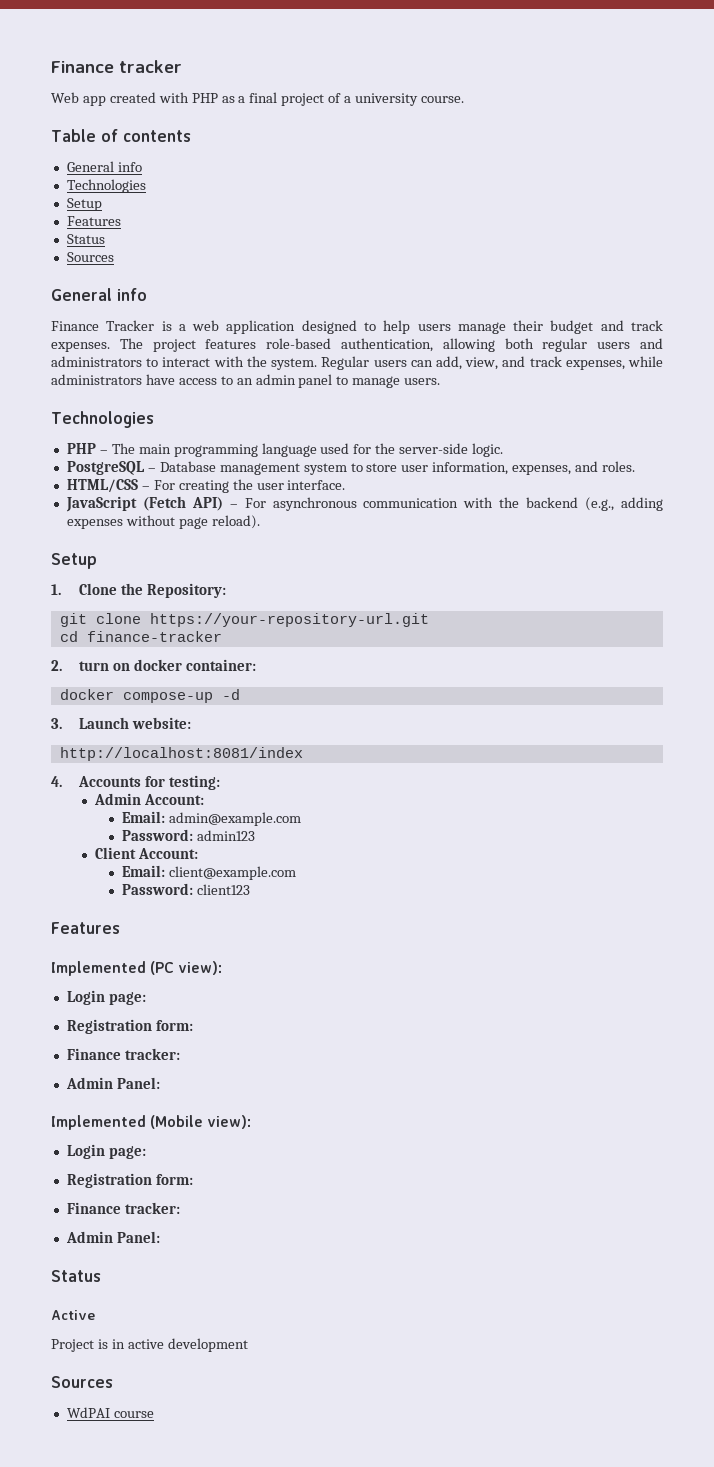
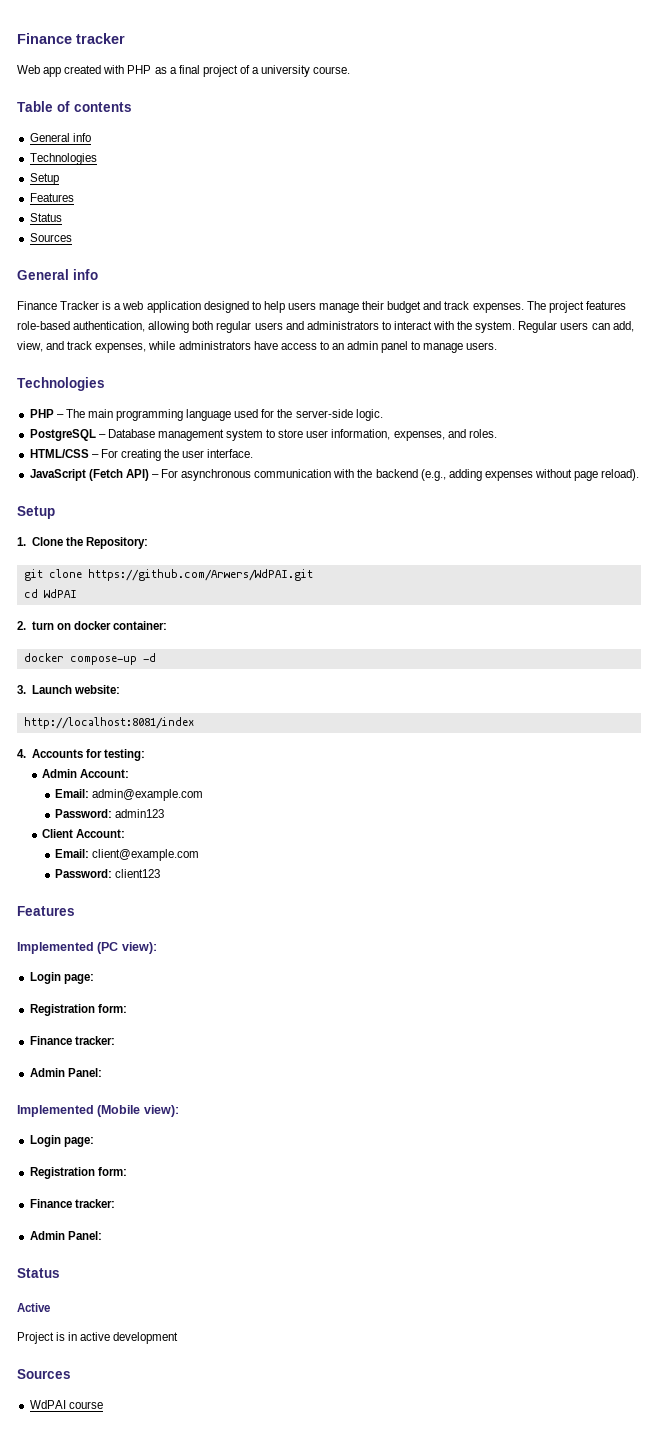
- git clone https://your-repository-url.git
+ git clone https://github.com/Arwers/WdPAI.git
- cd finance-tracker
+ cd WdPAI

